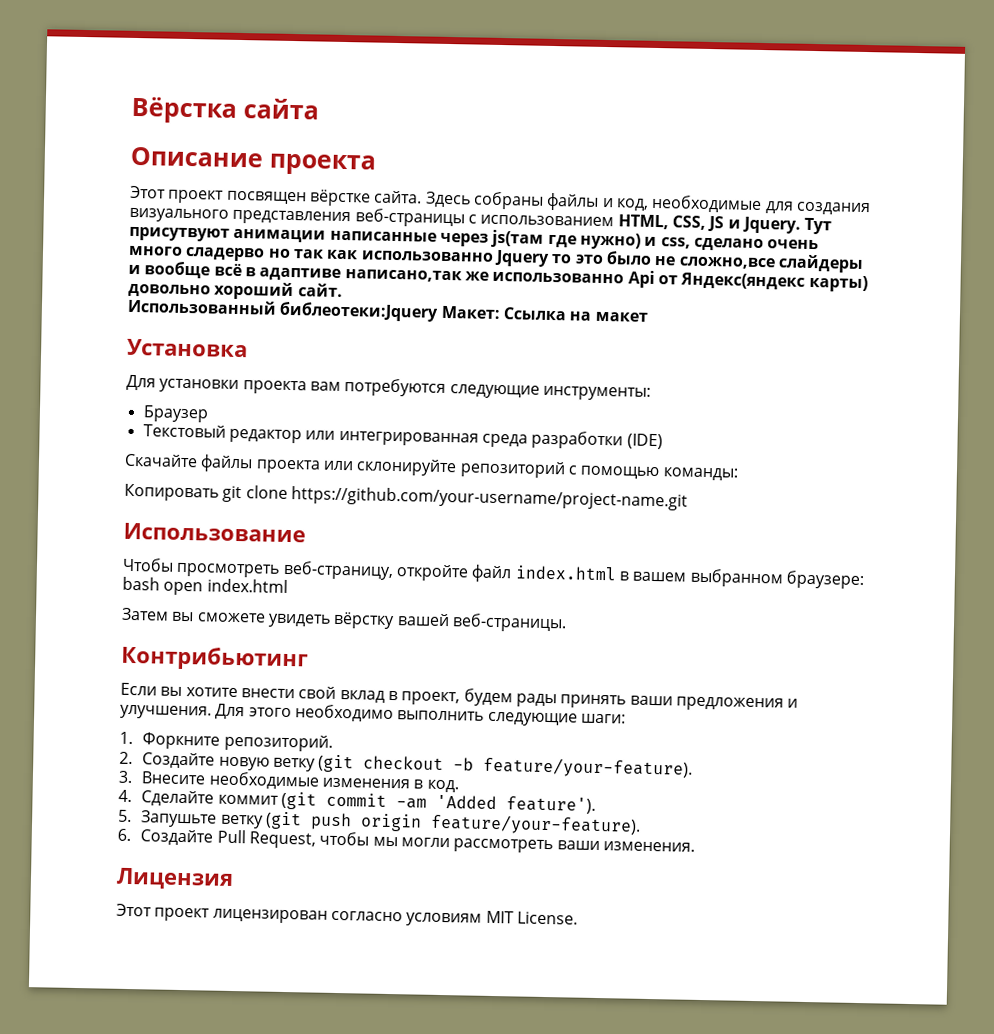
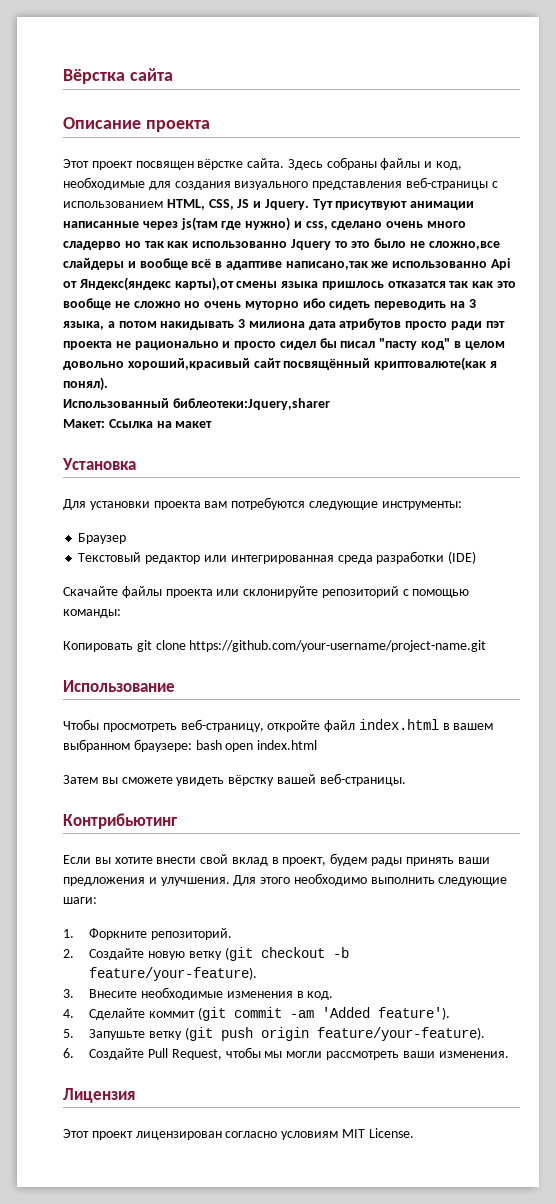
- Тут присутвуют анимации написанные через js(там где нужно) и css, сделано очень много сладерво но так как использованно Jquery то это было не сложно,все слайдеры и вообще всё в адаптиве написано,так же использованно Api от Яндекс(яндекс карты) довольно хороший сайт.
+ Тут присутвуют анимации написанные через js(там где нужно) и css, сделано очень много сладерво но так как использованно Jquery то это было не сложно,все слайдеры и вообще всё в адаптиве написано,так же использованно Api от Яндекс(яндекс карты),от смены языка пришлось отказатся так как это вообще не сложно но очень муторно ибо сидеть переводить на 3 языка, а потом накидывать 3 милиона дата атрибутов просто ради пэт проекта не рационально и просто сидел бы писал "пасту код" в целом довольно хороший,красивый сайт посвящённый криптовалюте(как я понял).
- Использованный библеотеки:Jquery Макет: Ссылка на макет
+ Использованный библеотеки:Jquery,sharer
+ Макет: Ссылка на макет

